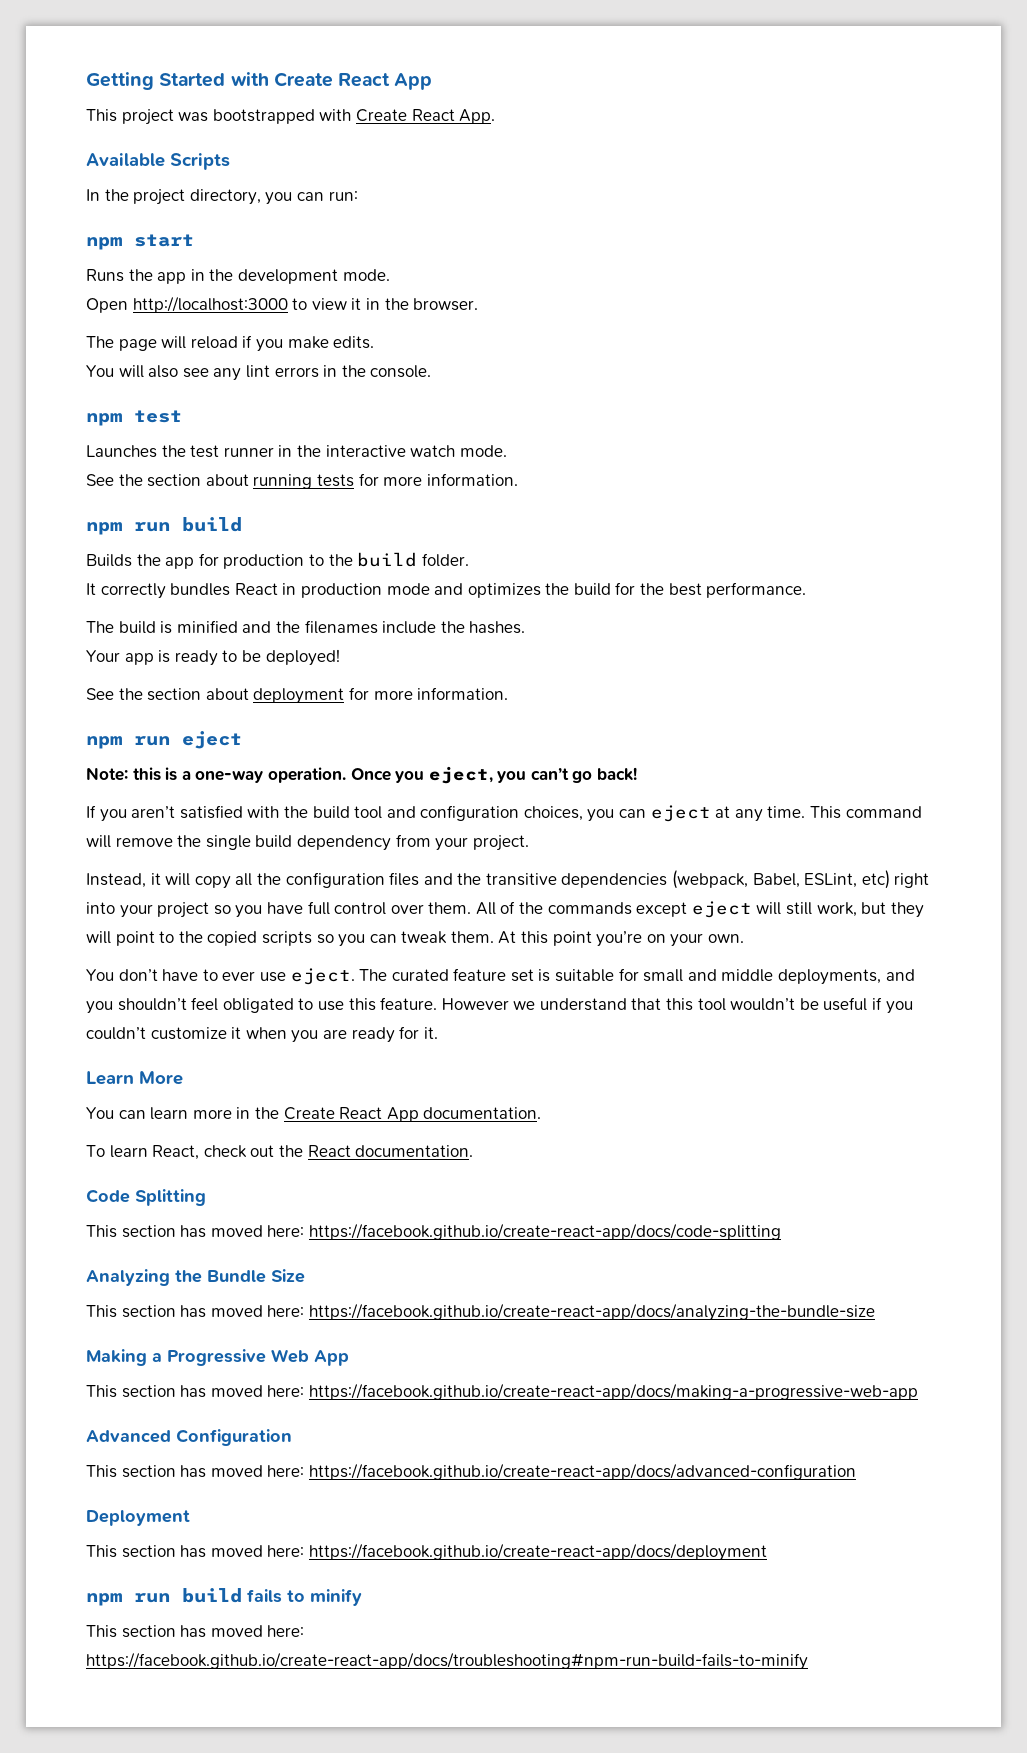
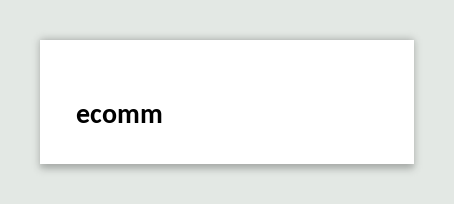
- Getting Started with Create React App
- This project was bootstrapped with Create React App.
- Available Scripts
- In the project directory, you can run:
- npm start
- Runs the app in the development mode.
- Open http://localhost:3000 to view it in the browser.
- The page will reload if you make edits.
- You will also see any lint errors in the console.
- npm test
- Launches the test runner in the interactive watch mode.
- See the section about running tests for more information.
- npm run build
- Builds the app for production to the build folder.
- It correctly bundles React in production mode and optimizes the build for the best performance.
- The build is minified and the filenames include the hashes.
- Your app is ready to be deployed!
- See the section about deployment for more information.
- npm run eject
- Note: this is a one-way operation. Once you eject, you can’t go back!
- If you aren’t satisfied with the build tool and configuration choices, you can eject at any time. This command will remove the single build dependency from your project.
- Instead, it will copy all the configuration files and the transitive dependencies (webpack, Babel, ESLint, etc) right into your project so you have full control over them. All of the commands except eject will still work, but they will point to the copied scripts so you can tweak them. At this point you’re on your own.
- You don’t have to ever use eject. The curated feature set is suitable for small and middle deployments, and you shouldn’t feel obligated to use this feature. However we understand that this tool wouldn’t be useful if you couldn’t customize it when you are ready for it.
- Learn More
- You can learn more in the Create React App documentation.
- To learn React, check out the React documentation.
- Code Splitting
- This section has moved here: https://facebook.github.io/create-react-app/docs/code-splitting
- Analyzing the Bundle Size
- This section has moved here: https://facebook.github.io/create-react-app/docs/analyzing-the-bundle-size
- Making a Progressive Web App
- This section has moved here: https://facebook.github.io/create-react-app/docs/making-a-progressive-web-app
- Advanced Configuration
- This section has moved here: https://facebook.github.io/create-react-app/docs/advanced-configuration
- Deployment
- This section has moved here: https://facebook.github.io/create-react-app/docs/deployment
- npm run build fails to minify
- This section has moved here: https://facebook.github.io/create-react-app/docs/troubleshooting#npm-run-build-fails-to-minify
+ ecomm

